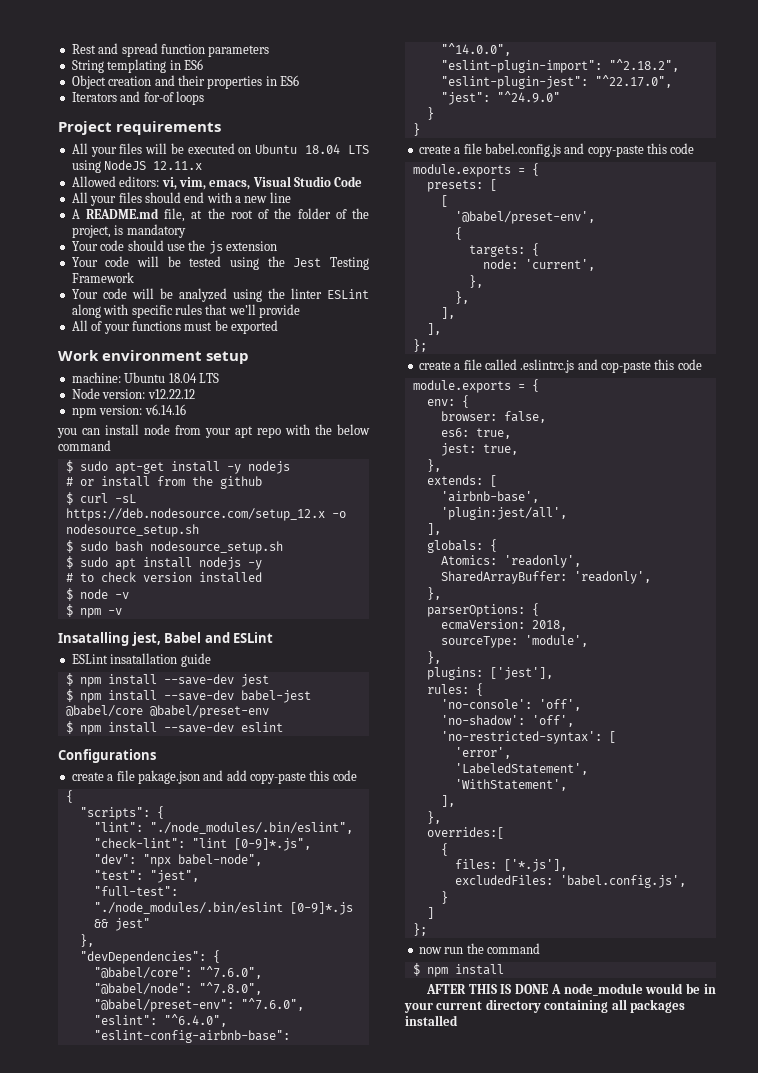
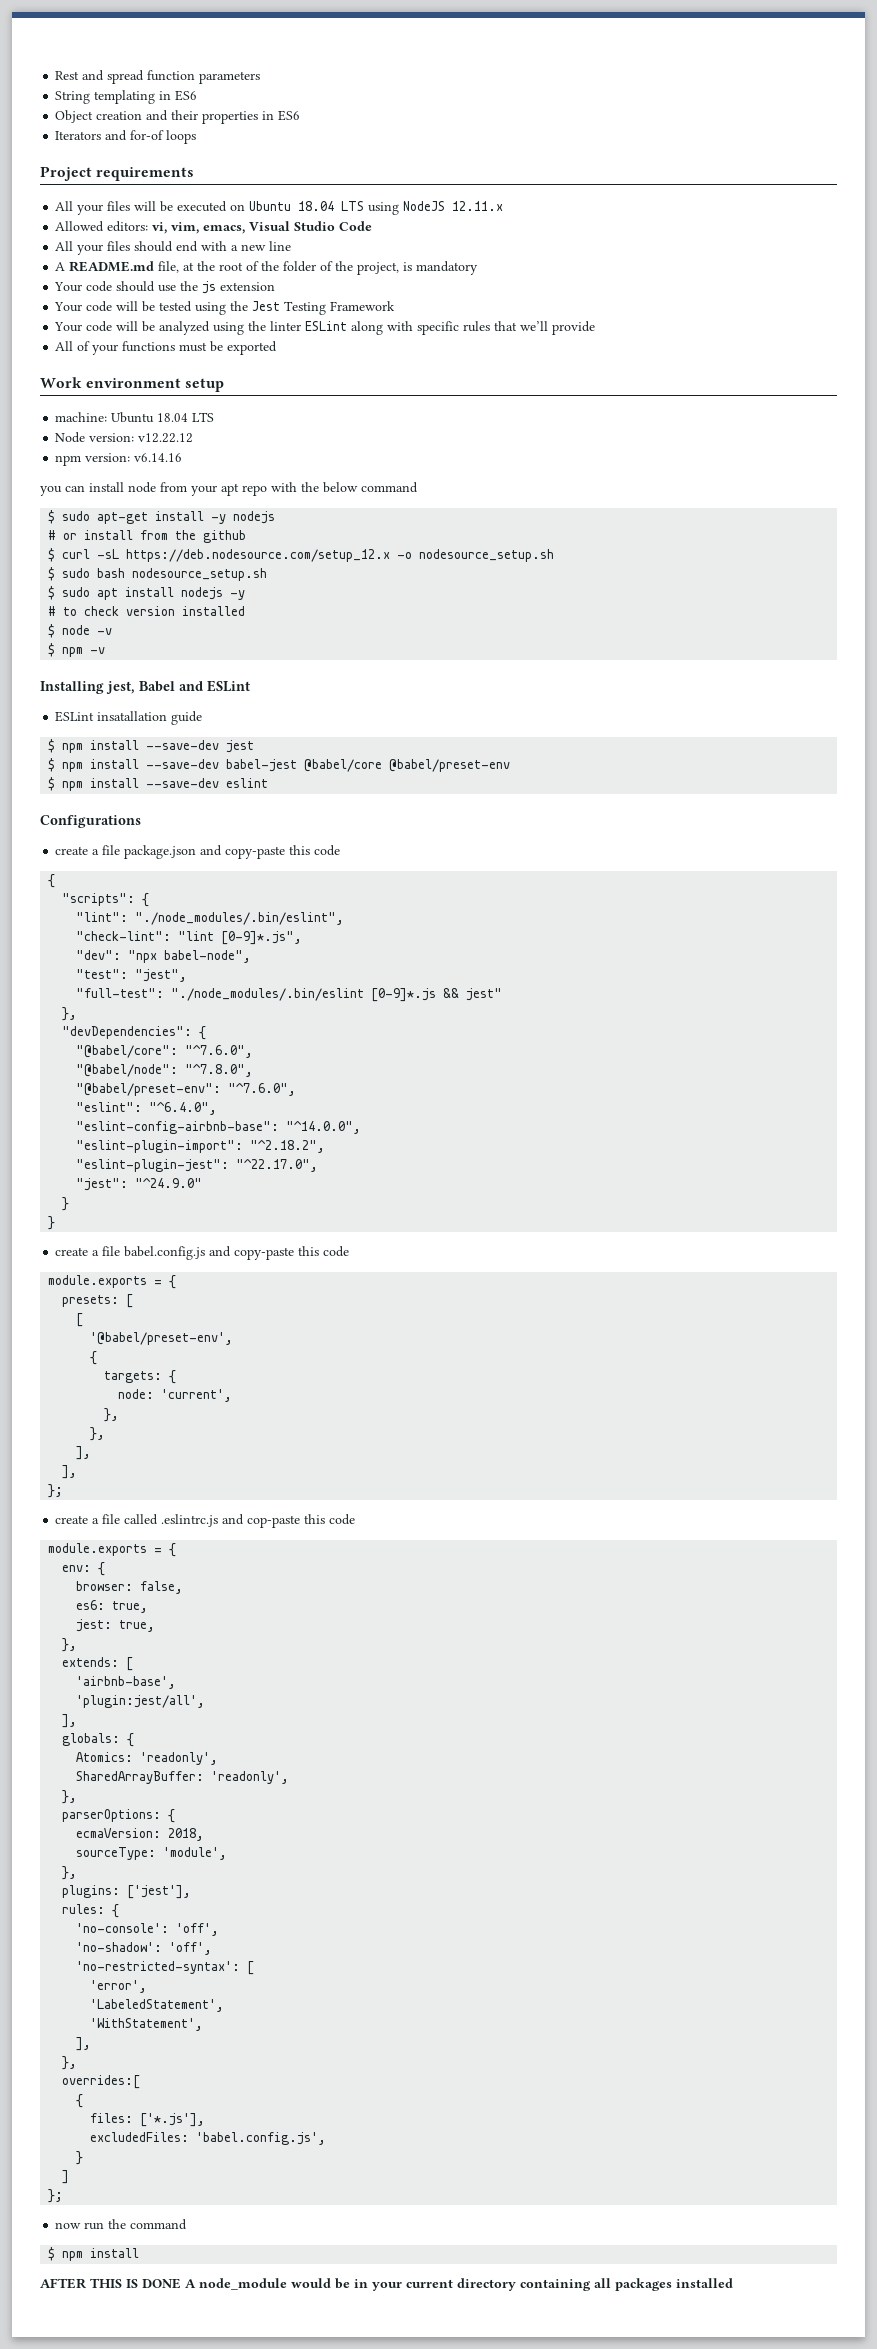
- Insatalling jest, Babel and ESLint
+ Installing jest, Babel and ESLint
- create a file pakage.json and add copy-paste this code
+ create a file package.json and copy-paste this code

